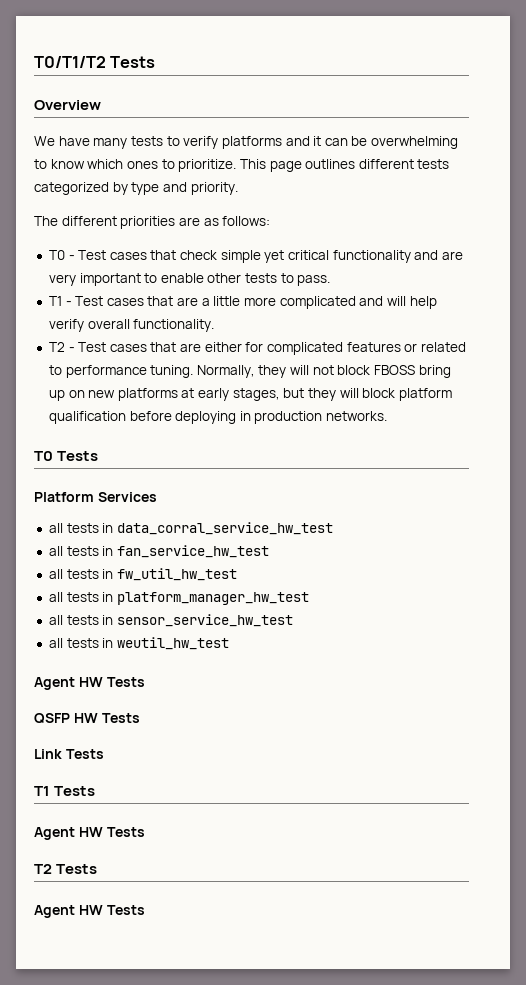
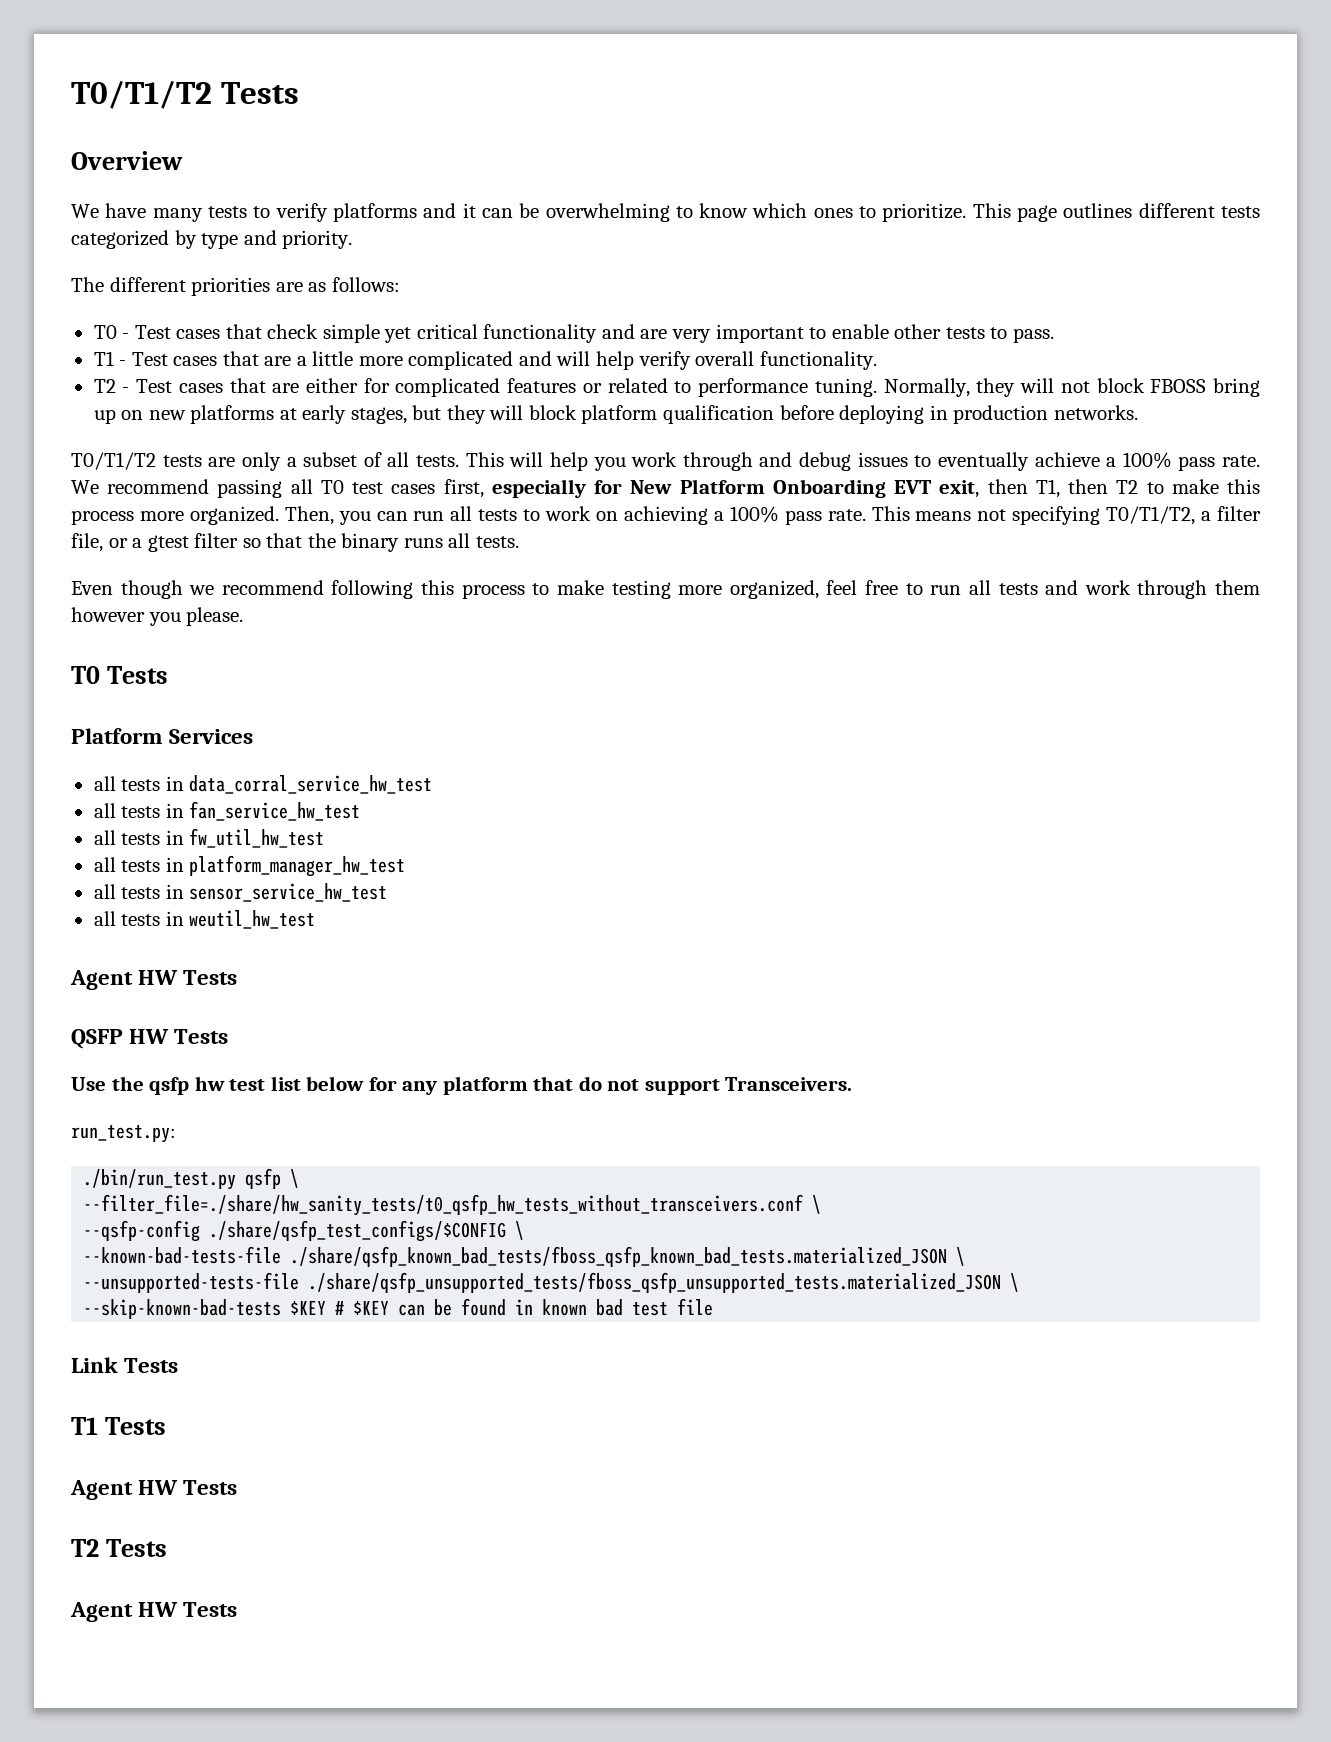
+ T0/T1/T2 tests are only a subset of all tests. This will help you work through and debug issues to eventually achieve a 100% pass rate. We recommend passing all T0 test cases first, especially for New Platform Onboarding EVT exit, then T1, then T2 to make this process more organized. Then, you can run all tests to work on achieving a 100% pass rate. This means not specifying T0/T1/T2, a filter file, or a gtest filter so that the binary runs all tests.
+ Even though we recommend following this process to make testing more organized, feel free to run all tests and work through them however you please.
+ Use the qsfp hw test list below for any platform that do not support Transceivers.
+ run_test.py:
+ ./bin/run_test.py qsfp \
+ --filter_file=./share/hw_sanity_tests/t0_qsfp_hw_tests_without_transceivers.conf \
+ --qsfp-config ./share/qsfp_test_configs/$CONFIG \
+ --known-bad-tests-file ./share/qsfp_known_bad_tests/fboss_qsfp_known_bad_tests.materialized_JSON \
+ --unsupported-tests-file ./share/qsfp_unsupported_tests/fboss_qsfp_unsupported_tests.materialized_JSON \
+ --skip-known-bad-tests $KEY # $KEY can be found in known bad test file

